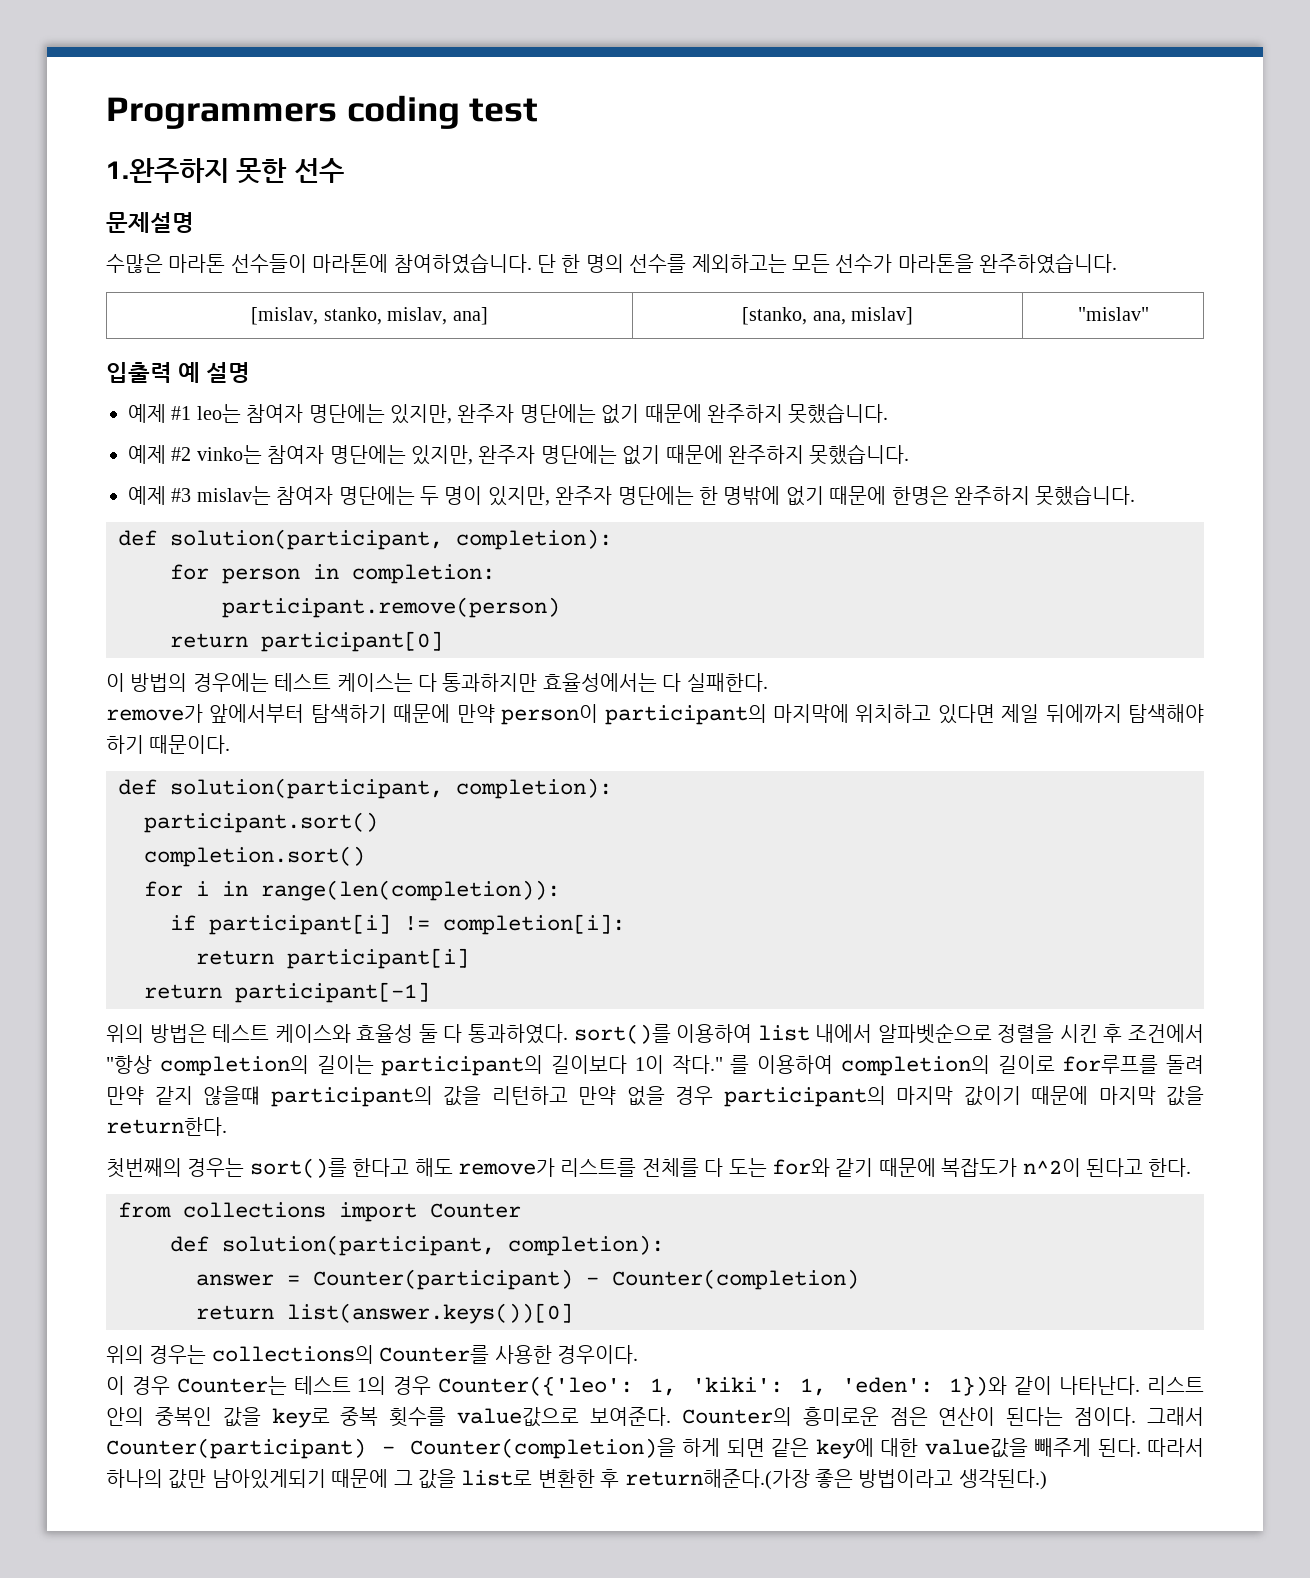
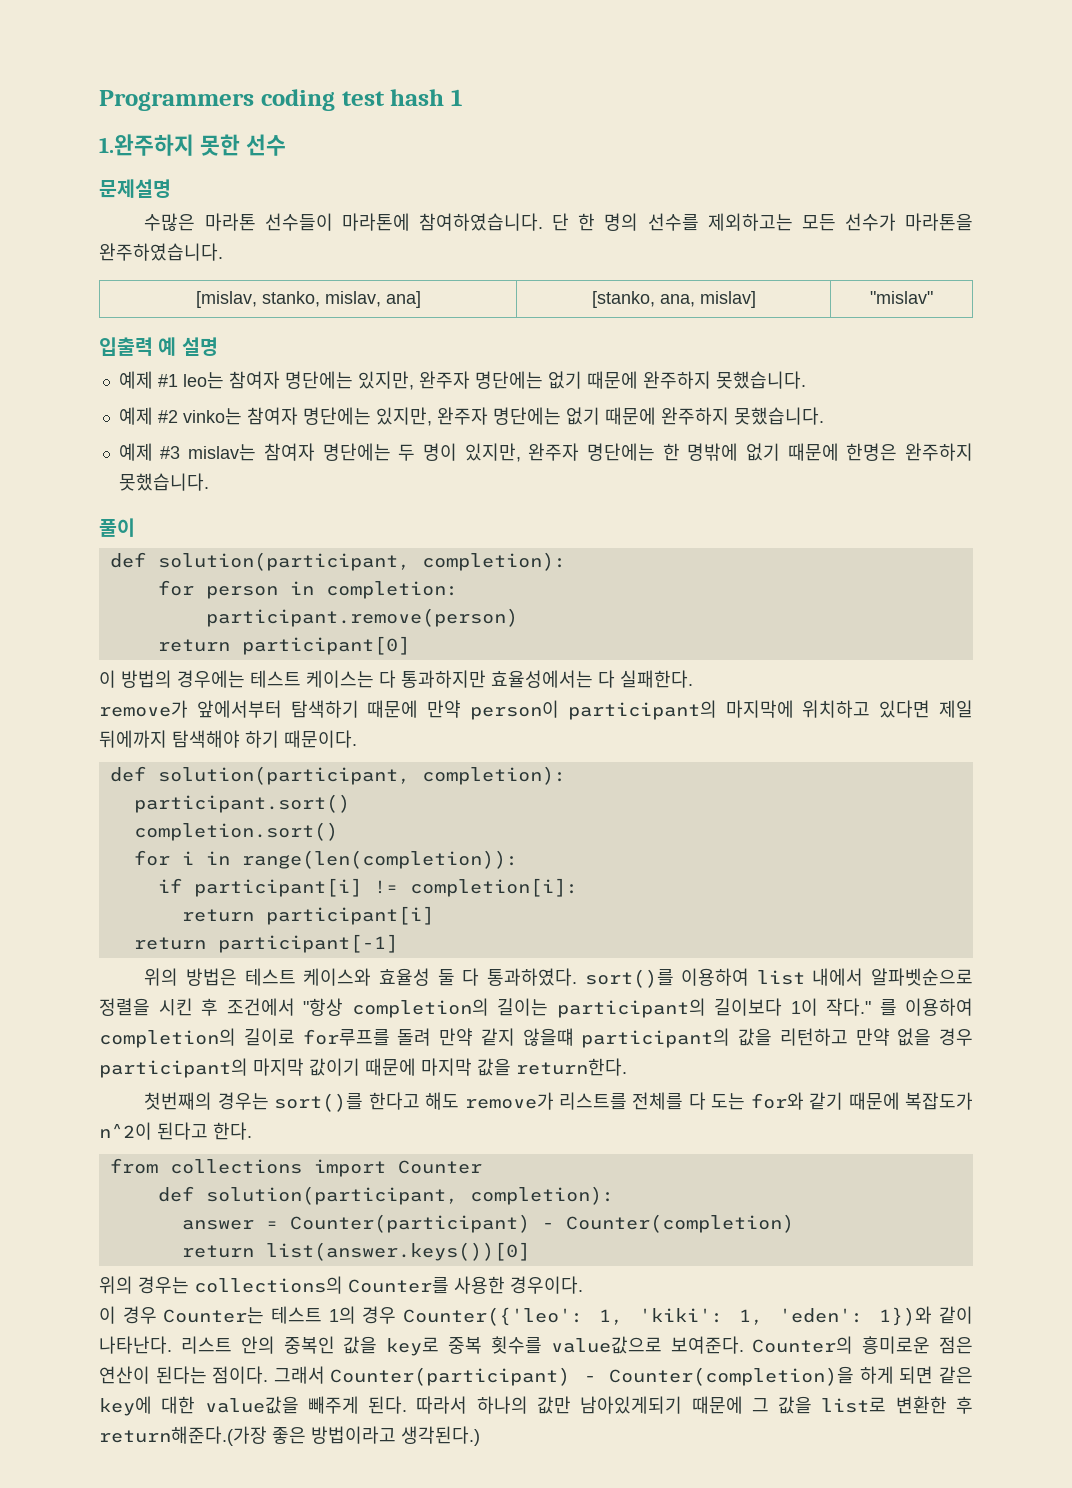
- Programmers coding test
+ Programmers coding test hash 1
+ 풀이

